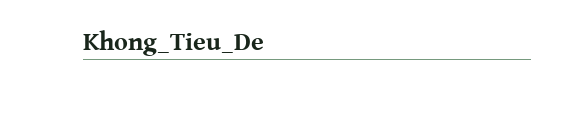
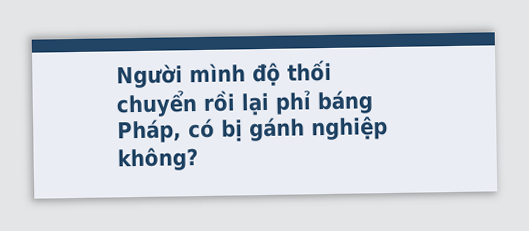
- Khong_Tieu_De
+ Người mình độ thối chuyển rồi lại phỉ báng Pháp, có bị gánh nghiệp không?

